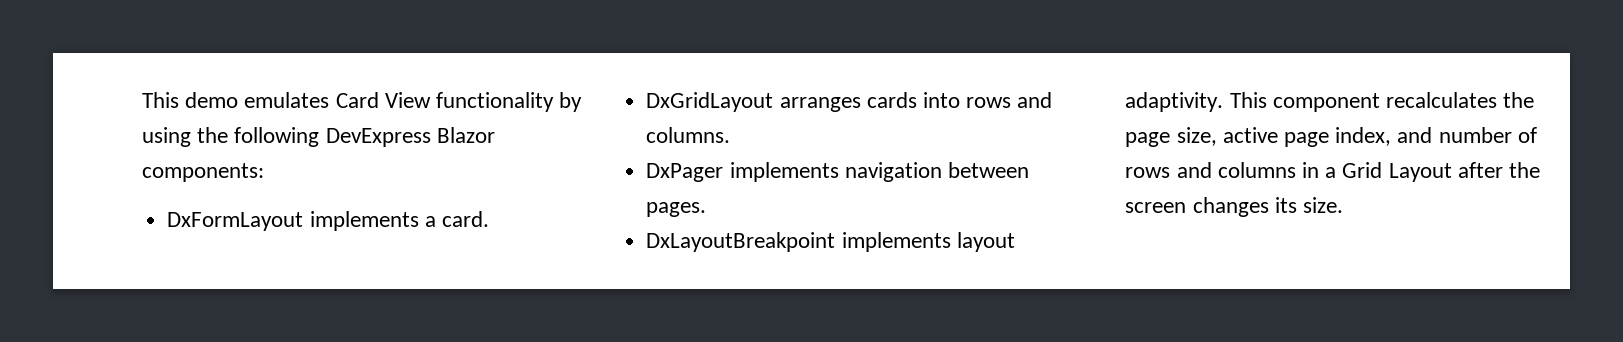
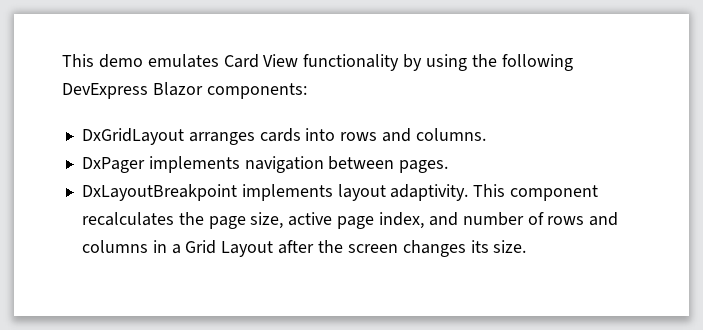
- DxFormLayout implements a card.

